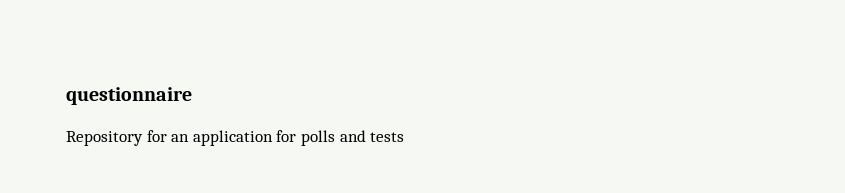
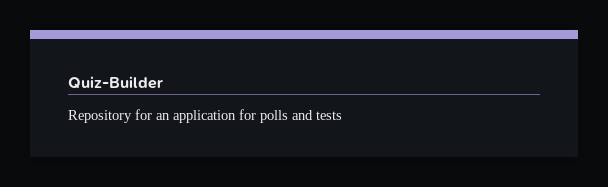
- questionnaire
+ Quiz-Builder

